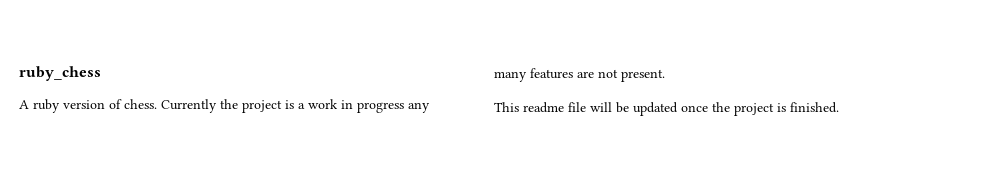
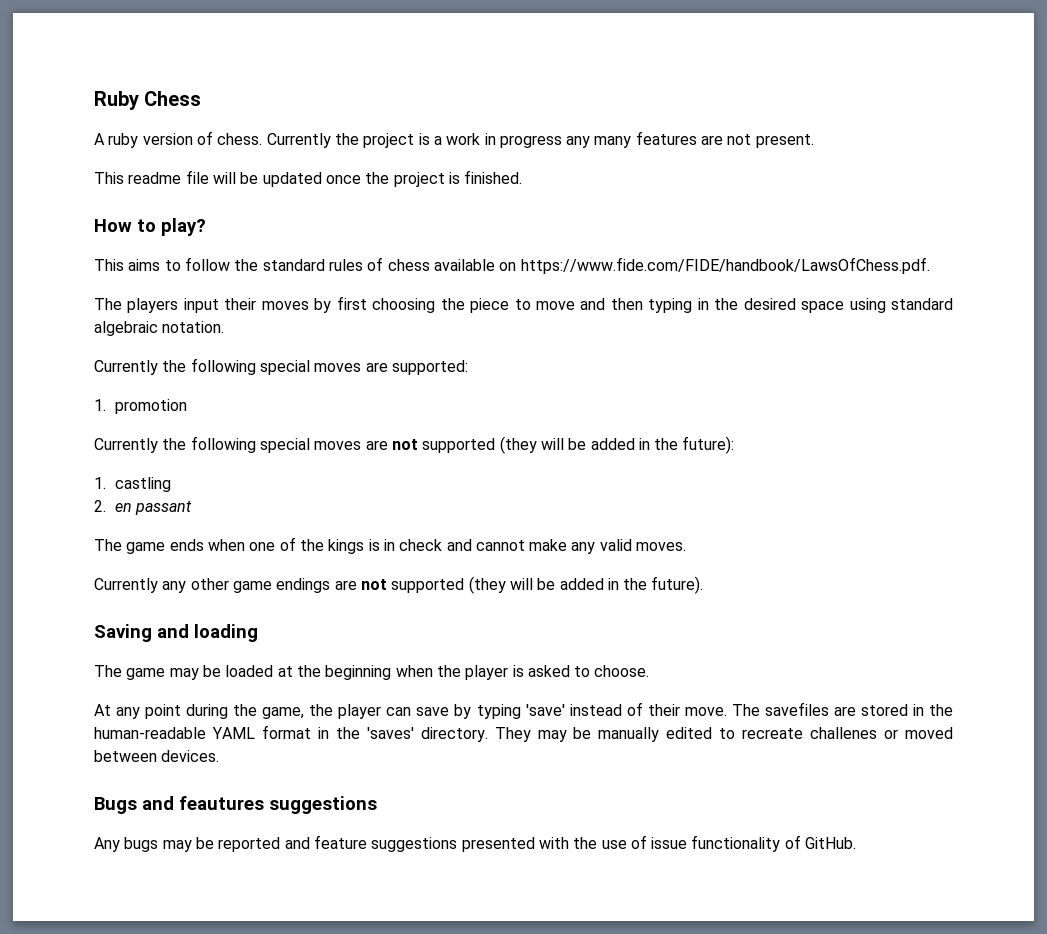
- ruby_chess
+ Ruby Chess
+ How to play?
+ This aims to follow the standard rules of chess available on https://www.fide.com/FIDE/handbook/LawsOfChess.pdf.
+ The players input their moves by first choosing the piece to move and then typing in the desired space using standard algebraic notation.
+ Currently the following special moves are supported:
+ 1. promotion
+ Currently the following special moves are not supported (they will be added in the future):
+ 1. castling
+ 2. en passant
+ The game ends when one of the kings is in check and cannot make any valid moves.
+ Currently any other game endings are not supported (they will be added in the future).
+ Saving and loading
+ The game may be loaded at the beginning when the player is asked to choose.
+ At any point during the game, the player can save by typing 'save' instead of their move. The savefiles are stored in the human-readable YAML format in the 'saves' directory. They may be manually edited to recreate challenes or moved between devices.
+ Bugs and feautures suggestions
+ Any bugs may be reported and feature suggestions presented with the use of issue functionality of GitHub.

